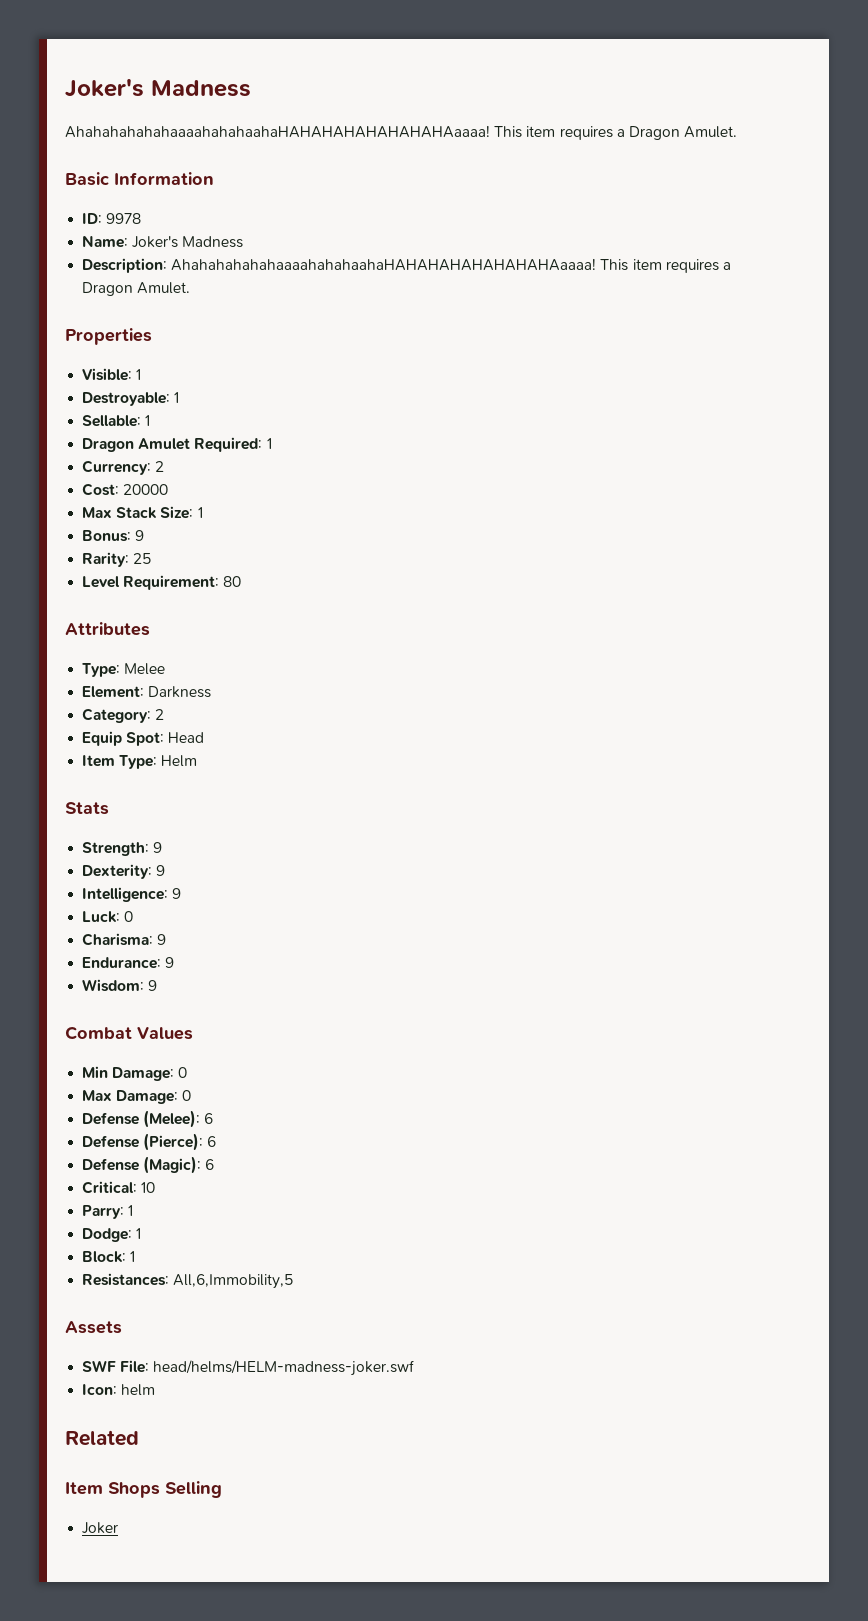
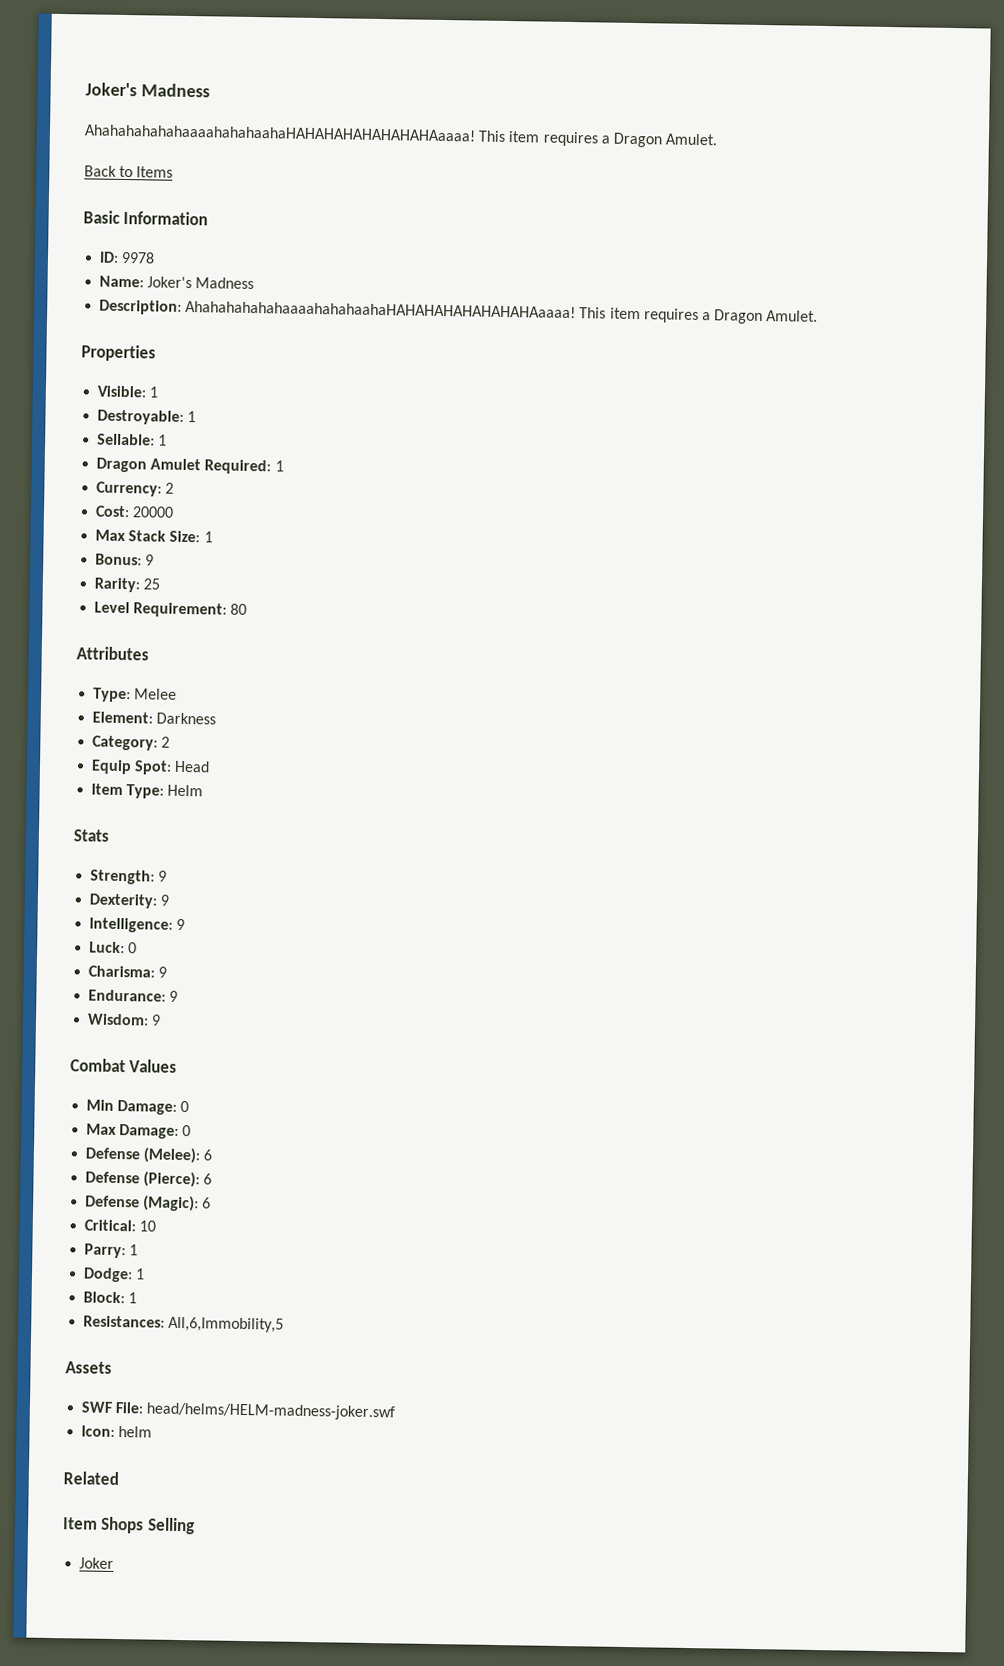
+ Back to Items

